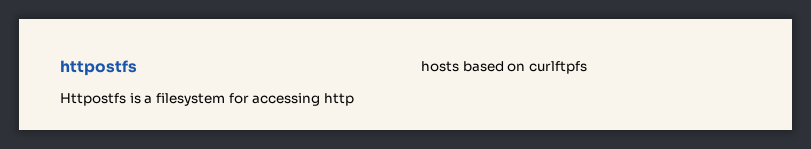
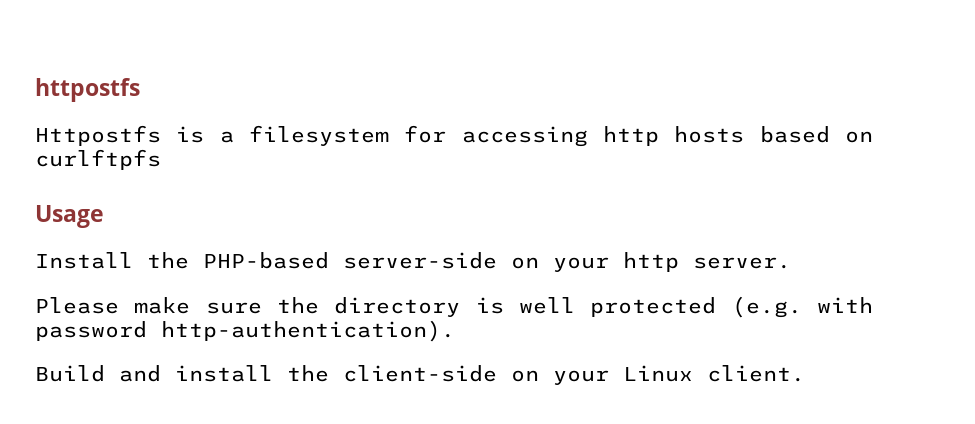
+ Usage
+ Install the PHP-based server-side on your http server.
+ Please make sure the directory is well protected (e.g. with password http-authentication).
+ Build and install the client-side on your Linux client.

